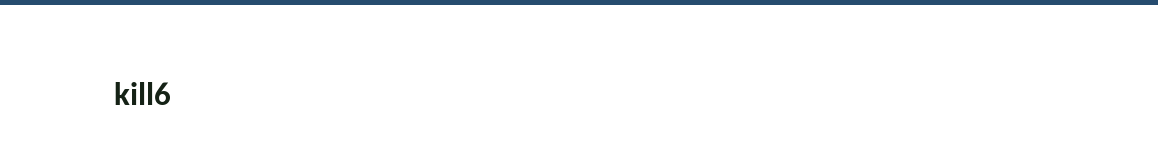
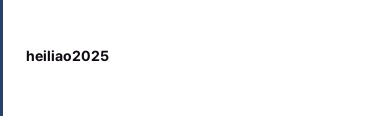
- kill6
+ heiliao2025

